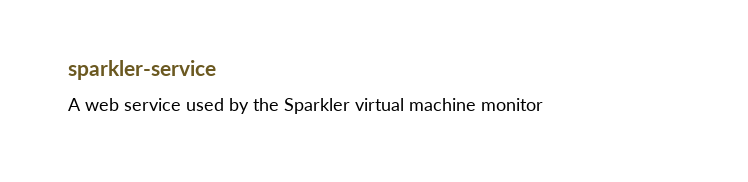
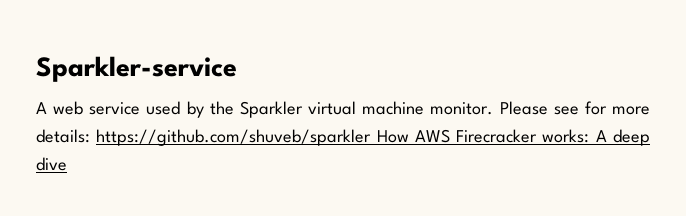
- sparkler-service
+ Sparkler-service
- A web service used by the Sparkler virtual machine monitor
+ A web service used by the Sparkler virtual machine monitor. Please see for more details: https://github.com/shuveb/sparkler How AWS Firecracker works: A deep dive

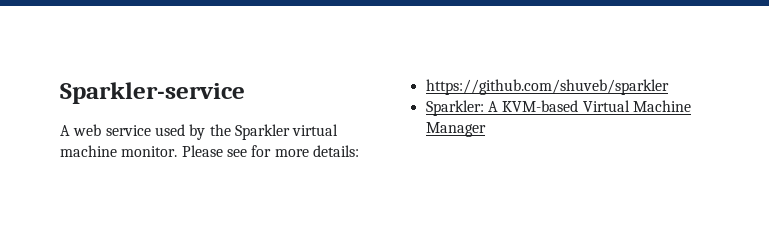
- Please see for more details: https://github.com/shuveb/sparkler How AWS Firecracker works: A deep dive
+ Please see for more details:
+ https://github.com/shuveb/sparkler
+ Sparkler: A KVM-based Virtual Machine Manager

